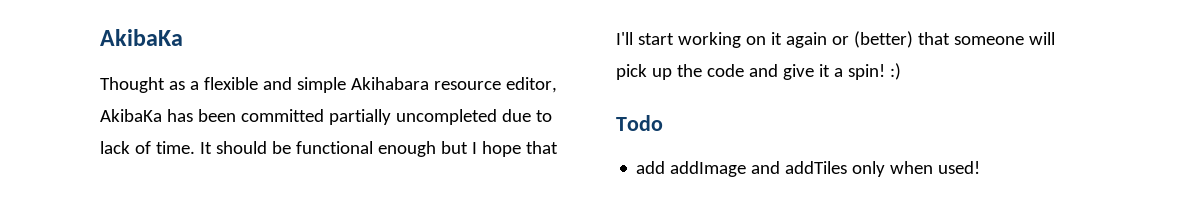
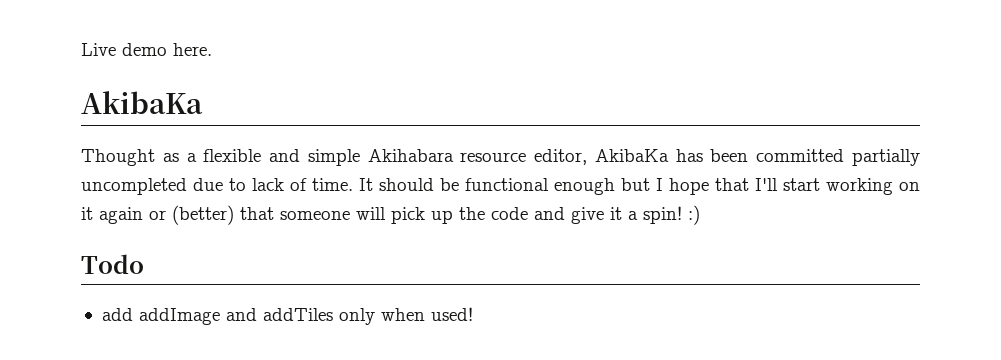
+ Live demo here.

